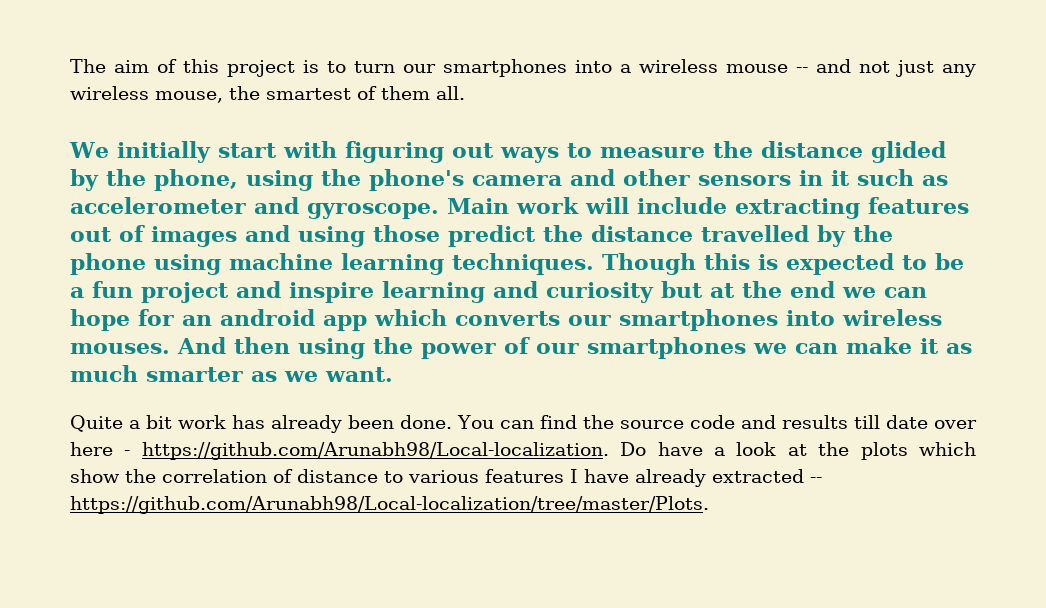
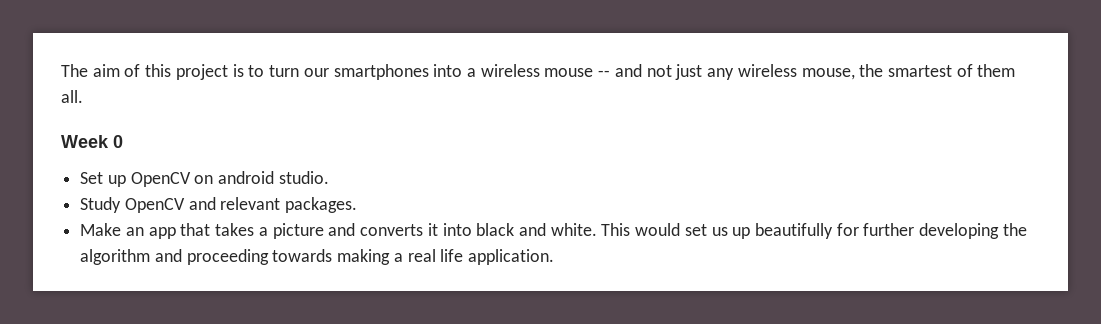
- We initially start with figuring out ways to measure the distance glided by the phone, using the phone's camera and other sensors in it such as accelerometer and gyroscope. Main work will include extracting features out of images and using those predict the distance travelled by the phone using machine learning techniques. Though this is expected to be a fun project and inspire learning and curiosity but at the end we can hope for an android app which converts our smartphones into wireless mouses. And then using the power of our smartphones we can make it as much smarter as we want.
- Quite a bit work has already been done. You can find the source code and results till date over here - https://github.com/Arunabh98/Local-localization. Do have a look at the plots which show the correlation of distance to various features I have already extracted -- https://github.com/Arunabh98/Local-localization/tree/master/Plots.
+ Week 0
+ Set up OpenCV on android studio.
+ Study OpenCV and relevant packages.
+ Make an app that takes a picture and converts it into black and white. This would set us up beautifully for further developing the algorithm and proceeding towards making a real life application.

